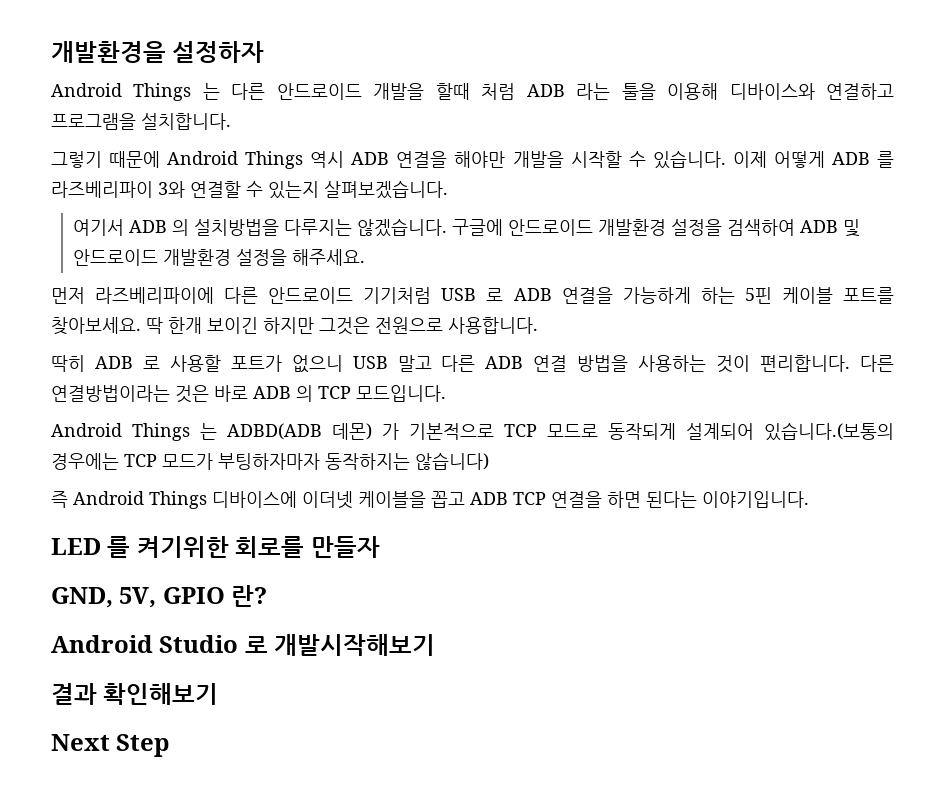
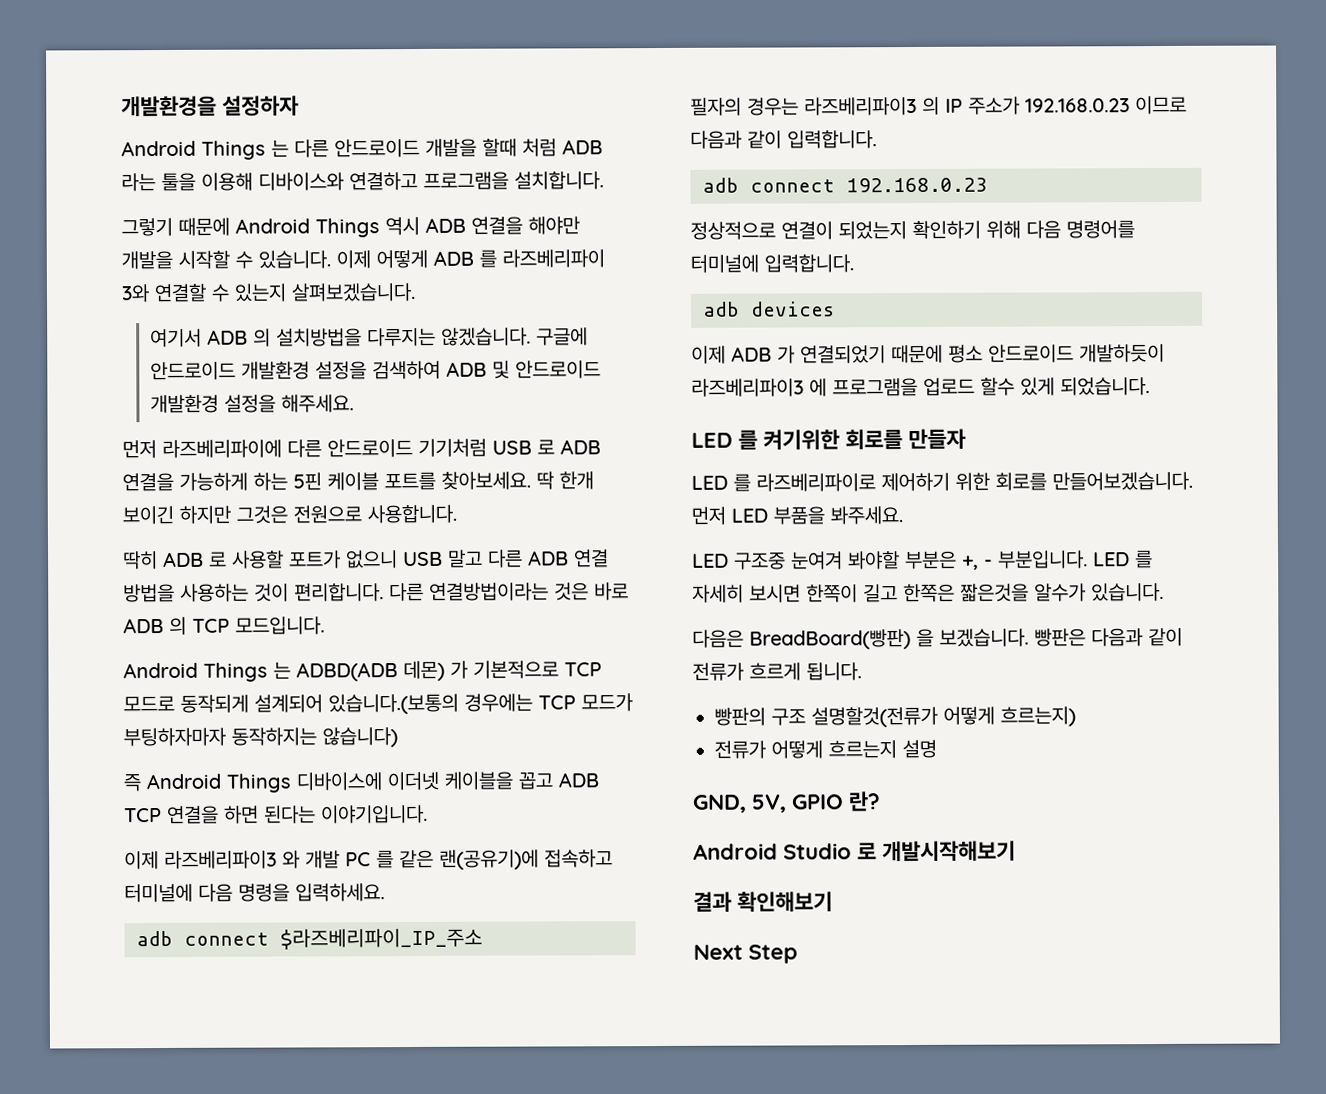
+ 이제 라즈베리파이3 와 개발 PC 를 같은 랜(공유기)에 접속하고 터미널에 다음 명령을 입력하세요.
+ adb connect $라즈베리파이_IP_주소
+ 필자의 경우는 라즈베리파이3 의 IP 주소가 192.168.0.23 이므로 다음과 같이 입력합니다.
+ adb connect 192.168.0.23
+ 정상적으로 연결이 되었는지 확인하기 위해 다음 명령어를 터미널에 입력합니다.
+ adb devices
+ 이제 ADB 가 연결되었기 때문에 평소 안드로이드 개발하듯이 라즈베리파이3 에 프로그램을 업로드 할수 있게 되었습니다.
+ LED 를 라즈베리파이로 제어하기 위한 회로를 만들어보겠습니다. 먼저 LED 부품을 봐주세요.
+ LED 구조중 눈여겨 봐야할 부분은 +, - 부분입니다. LED 를 자세히 보시면 한쪽이 길고 한쪽은 짧은것을 알수가 있습니다.
+ 다음은 BreadBoard(빵판) 을 보겠습니다. 빵판은 다음과 같이 전류가 흐르게 됩니다.
+ 빵판의 구조 설명할것(전류가 어떻게 흐르는지)
+ 전류가 어떻게 흐르는지 설명

